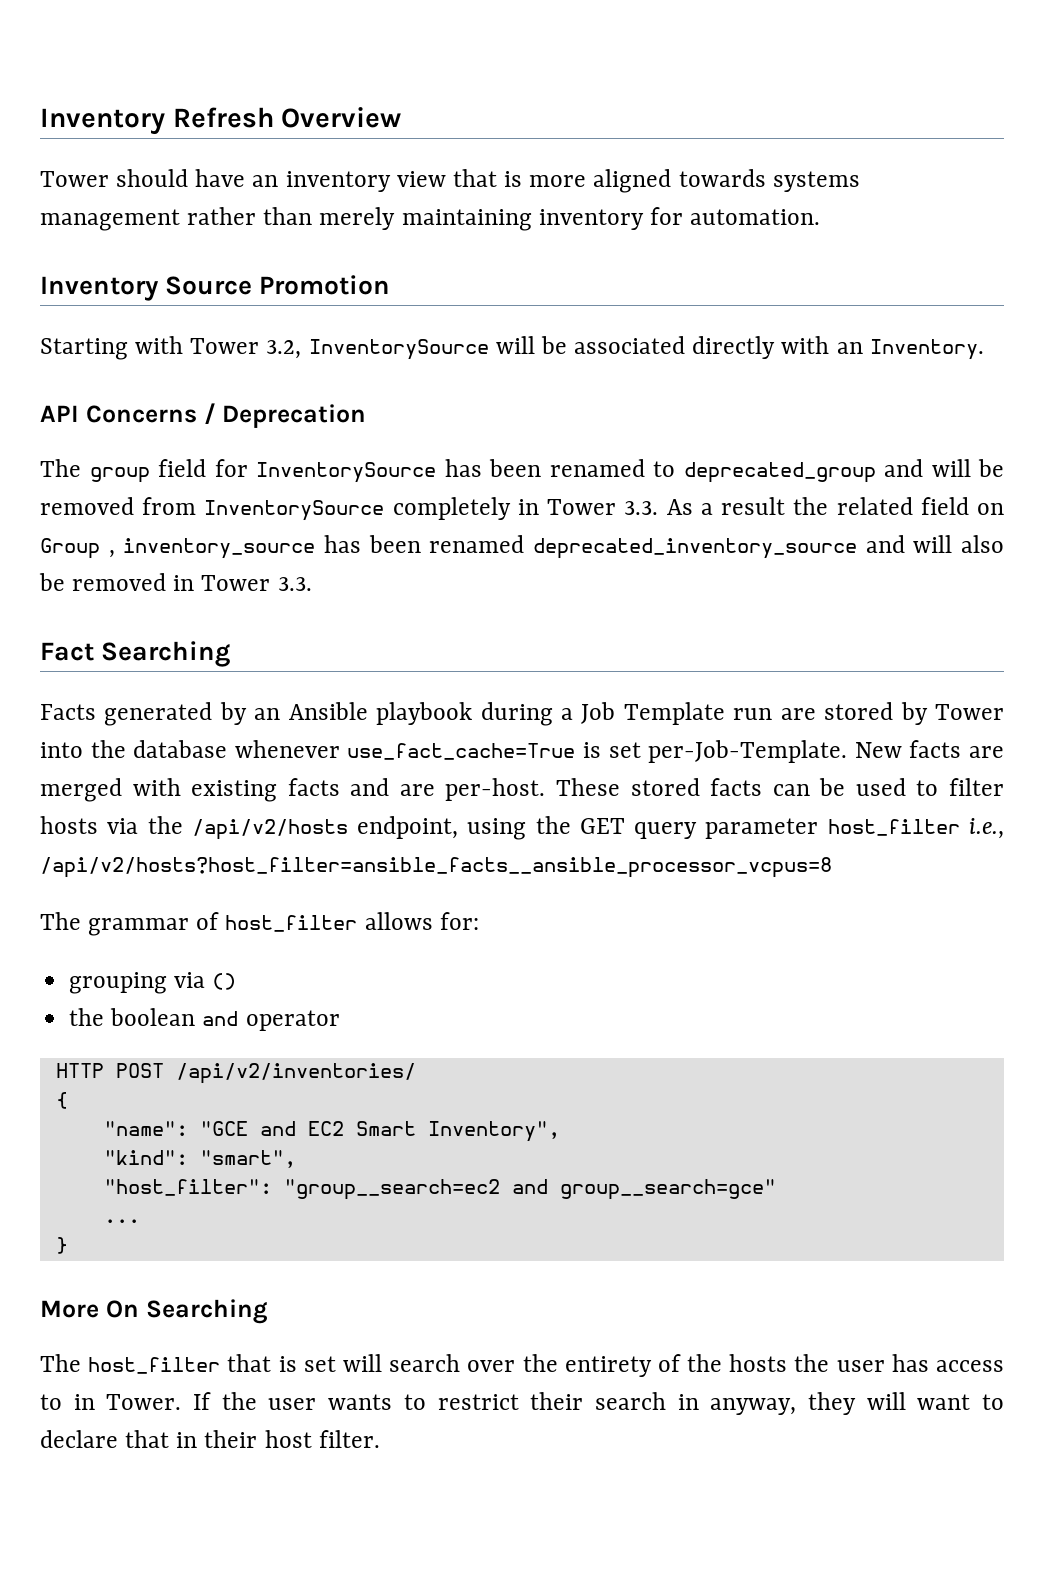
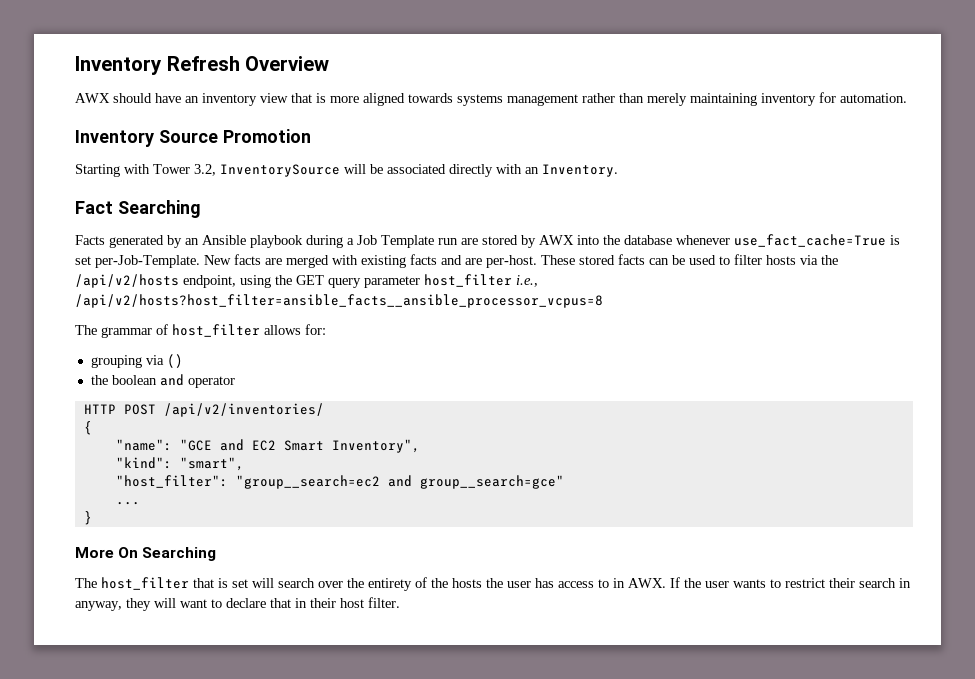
- Tower should have an inventory view that is more aligned towards systems management rather than merely maintaining inventory for automation.
+ AWX should have an inventory view that is more aligned towards systems management rather than merely maintaining inventory for automation.
- API Concerns / Deprecation
- The group field for InventorySource has been renamed to deprecated_group and will be removed from InventorySource completely in Tower 3.3. As a result the related field on Group , inventory_source has been renamed deprecated_inventory_source and will also be removed in Tower 3.3.
- Facts generated by an Ansible playbook during a Job Template run are stored by Tower into the database whenever use_fact_cache=True is set per-Job-Template.
+ Facts generated by an Ansible playbook during a Job Template run are stored by AWX into the database whenever use_fact_cache=True is set per-Job-Template.
- The host_filter that is set will search over the entirety of the hosts the user has access to in Tower. If the user wants to restrict their search in anyway, they will want to declare that in their host filter.
+ The host_filter that is set will search over the entirety of the hosts the user has access to in AWX. If the user wants to restrict their search in anyway, they will want to declare that in their host filter.

